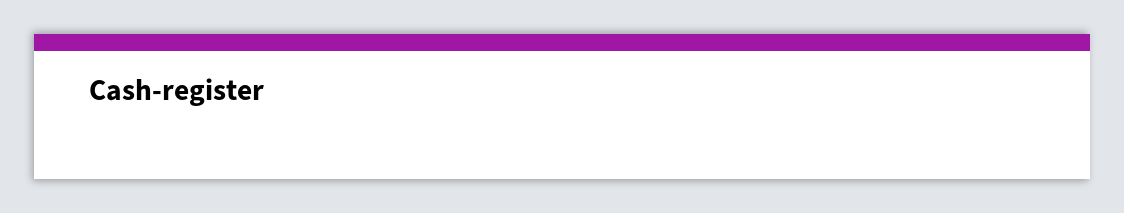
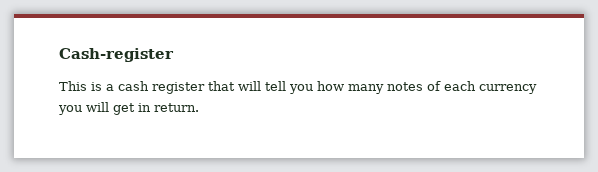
+ This is a cash register that will tell you how many notes of each currency you will get in return.

